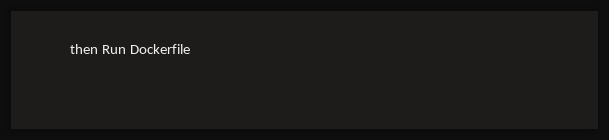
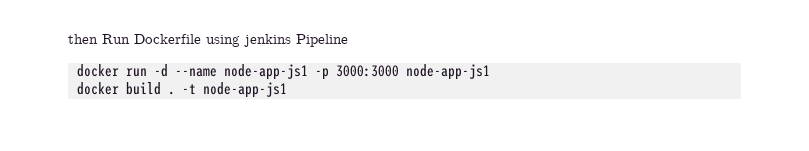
- then Run Dockerfile
+ then Run Dockerfile using jenkins Pipeline
+ docker run -d --name node-app-js1 -p 3000:3000 node-app-js1
+ docker build . -t node-app-js1

